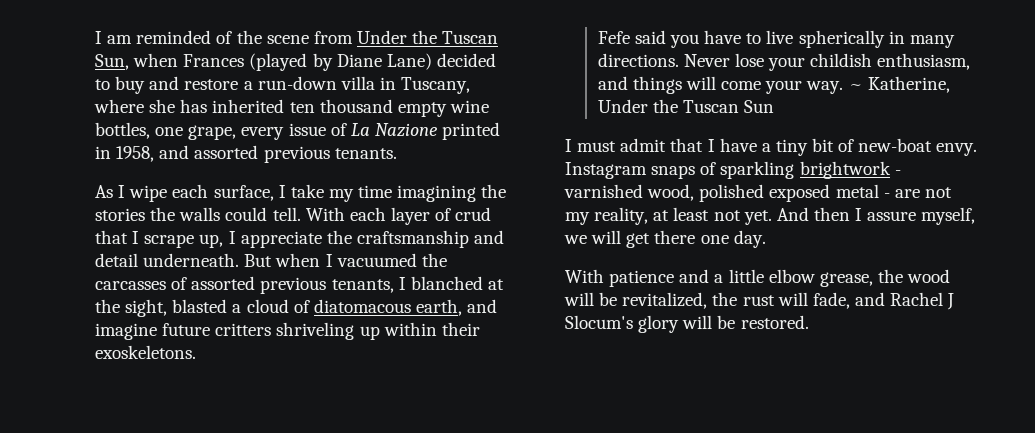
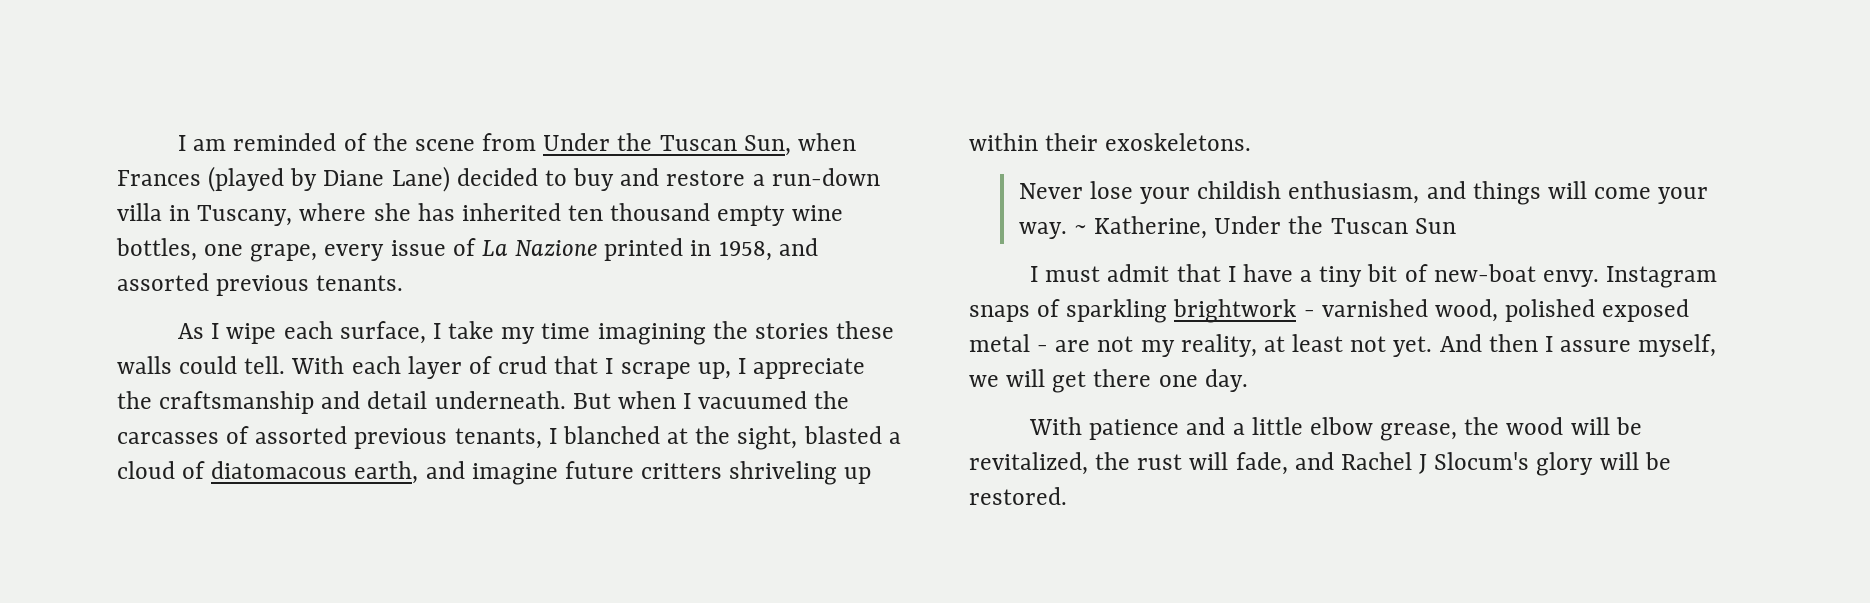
- As I wipe each surface, I take my time imagining the stories the walls could tell.
+ As I wipe each surface, I take my time imagining the stories these walls could tell.
- Fefe said you have to live spherically in many directions.

